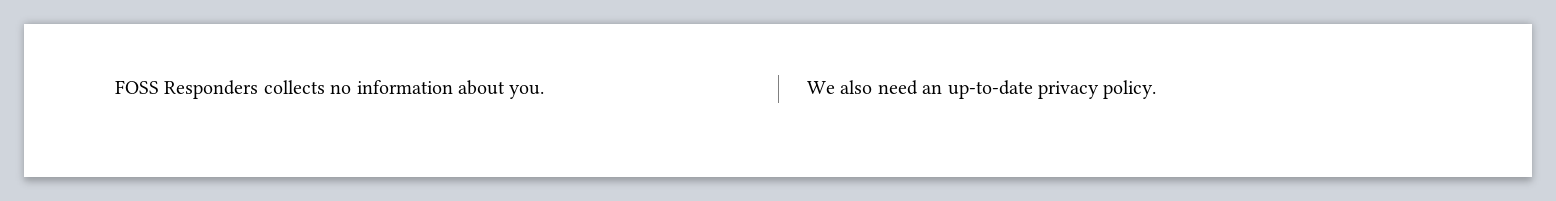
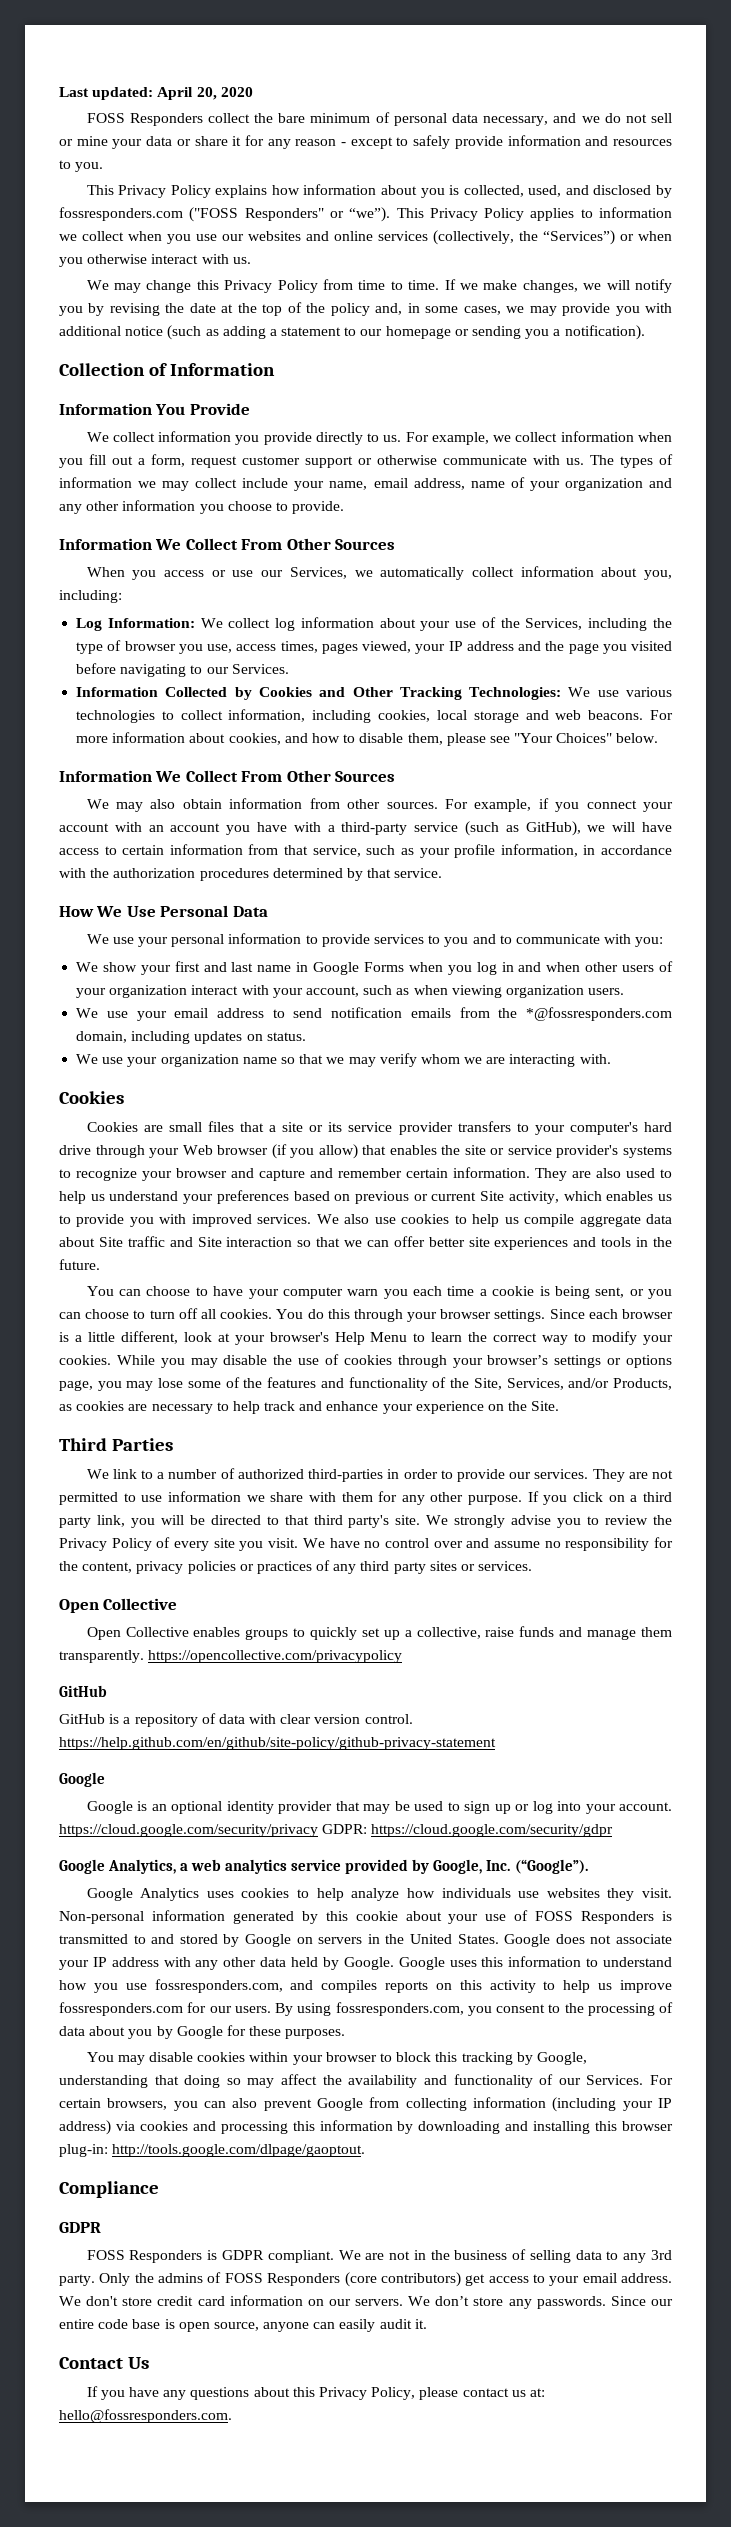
- FOSS Responders collects no information about you.
- We also need an up-to-date privacy policy.
+ Last updated: April 20, 2020
+ FOSS Responders collect the bare minimum of personal data necessary, and we do not sell or mine your data or share it for any reason - except to safely provide information and resources to you.
+ This Privacy Policy explains how information about you is collected, used, and disclosed by fossresponders.com ("FOSS Responders" or “we”). This Privacy Policy applies to information we collect when you use our websites and online services (collectively, the “Services”) or when you otherwise interact with us.
+ We may change this Privacy Policy from time to time. If we make changes, we will notify you by revising the date at the top of the policy and, in some cases, we may provide you with additional notice (such as adding a statement to our homepage or sending you a notification).
+ Collection of Information
+ Information You Provide
+ We collect information you provide directly to us. For example, we collect information when you fill out a form, request customer support or otherwise communicate with us. The types of information we may collect include your name, email address, name of your organization and any other information you choose to provide.
+ Information We Collect From Other Sources
+ When you access or use our Services, we automatically collect information about you, including:
+ Log Information: We collect log information about your use of the Services, including the type of browser you use, access times, pages viewed, your IP address and the page you visited before navigating to our Services.
+ Information Collected by Cookies and Other Tracking Technologies: We use various technologies to collect information, including cookies, local storage and web beacons. For more information about cookies, and how to disable them, please see "Your Choices" below.
+ Information We Collect From Other Sources
+ We may also obtain information from other sources. For example, if you connect your account with an account you have with a third-party service (such as GitHub), we will have access to certain information from that service, such as your profile information, in accordance with the authorization procedures determined by that service.
+ How We Use Personal Data
+ We use your personal information to provide services to you and to communicate with you:
+ We show your first and last name in Google Forms when you log in and when other users of your organization interact with your account, such as when viewing organization users.
+ We use your email address to send notification emails from the *@fossresponders.com domain, including updates on status.
+ We use your organization name so that we may verify whom we are interacting with.
+ Cookies
+ Cookies are small files that a site or its service provider transfers to your computer's hard drive through your Web browser (if you allow) that enables the site or service provider's systems to recognize your browser and capture and remember certain information. They are also used to help us understand your preferences based on previous or current Site activity, which enables us to provide you with improved services. We also use cookies to help us compile aggregate data about Site traffic and Site interaction so that we can offer better site experiences and tools in the future.
+ You can choose to have your computer warn you each time a cookie is being sent, or you can choose to turn off all cookies. You do this through your browser settings. Since each browser is a little different, look at your browser's Help Menu to learn the correct way to modify your cookies. While you may disable the use of cookies through your browser’s settings or options page, you may lose some of the features and functionality of the Site, Services, and/or Products, as cookies are necessary to help track and enhance your experience on the Site.
+ Third Parties
+ We link to a number of authorized third-parties in order to provide our services. They are not permitted to use information we share with them for any other purpose. If you click on a third party link, you will be directed to that third party's site. We strongly advise you to review the Privacy Policy of every site you visit. We have no control over and assume no responsibility for the content, privacy policies or practices of any third party sites or services.
+ Open Collective
+ Open Collective enables groups to quickly set up a collective, raise funds and manage them transparently. https://opencollective.com/privacypolicy
+ GitHub
+ GitHub is a repository of data with clear version control. https://help.github.com/en/github/site-policy/github-privacy-statement
+ Google
+ Google is an optional identity provider that may be used to sign up or log into your account. https://cloud.google.com/security/privacy GDPR: https://cloud.google.com/security/gdpr
+ Google Analytics, a web analytics service provided by Google, Inc. (“Google”).
+ Google Analytics uses cookies to help analyze how individuals use websites they visit. Non-personal information generated by this cookie about your use of FOSS Responders is transmitted to and stored by Google on servers in the United States. Google does not associate your IP address with any other data held by Google. Google uses this information to understand how you use fossresponders.com, and compiles reports on this activity to help us improve fossresponders.com for our users. By using fossresponders.com, you consent to the processing of data about you by Google for these purposes.
+ You may disable cookies within your browser to block this tracking by Google, understanding that doing so may affect the availability and functionality of our Services. For certain browsers, you can also prevent Google from collecting information (including your IP address) via cookies and processing this information by downloading and installing this browser plug-in: http://tools.google.com/dlpage/gaoptout.
+ Compliance
+ GDPR
+ FOSS Responders is GDPR compliant. We are not in the business of selling data to any 3rd party. Only the admins of FOSS Responders (core contributors) get access to your email address. We don't store credit card information on our servers. We don’t store any passwords. Since our entire code base is open source, anyone can easily audit it.
+ Contact Us
+ If you have any questions about this Privacy Policy, please contact us at: hello@fossresponders.com.

